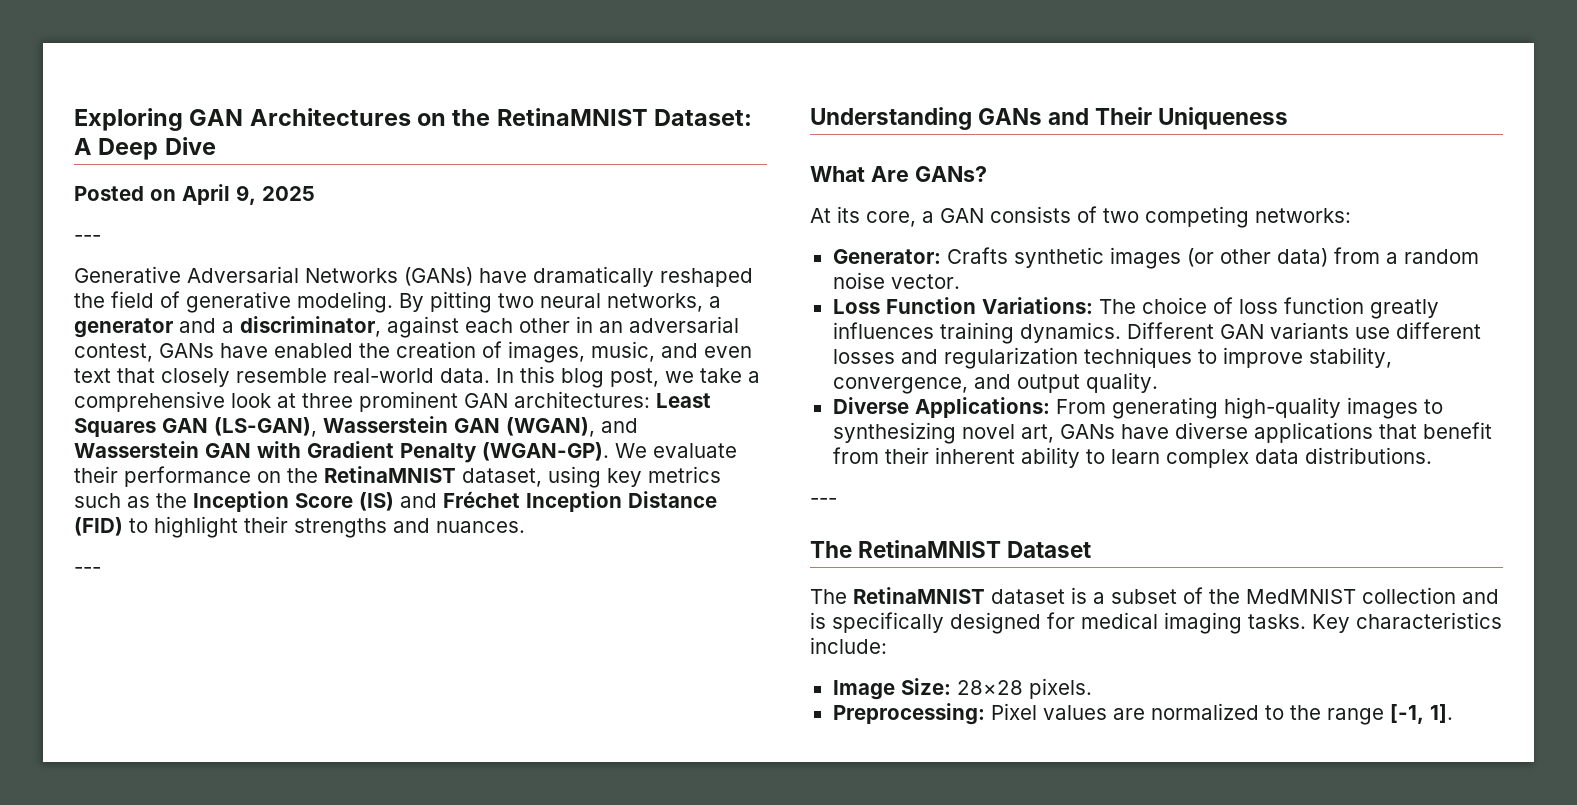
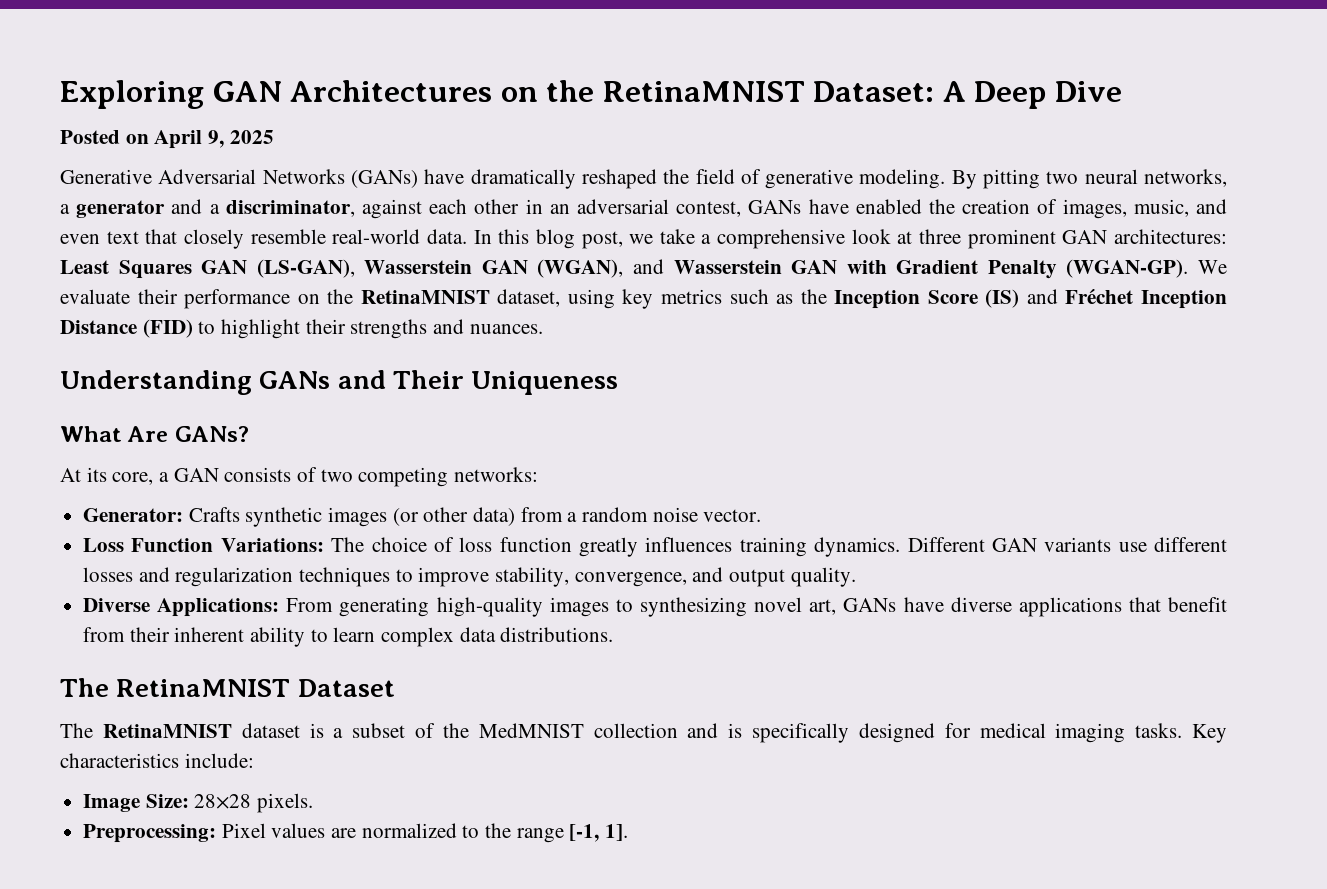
  Posted on April 9, 2025
- ---
  We evaluate their performance on the RetinaMNIST dataset, using key metrics such as the Inception Score (IS) and Fréchet Inception Distance (FID) to highlight their strengths and nuances.
- ---
  Diverse Applications: From generating high-quality images to synthesizing novel art, GANs have diverse applications that benefit from their inherent ability to learn complex data distributions.
- ---

